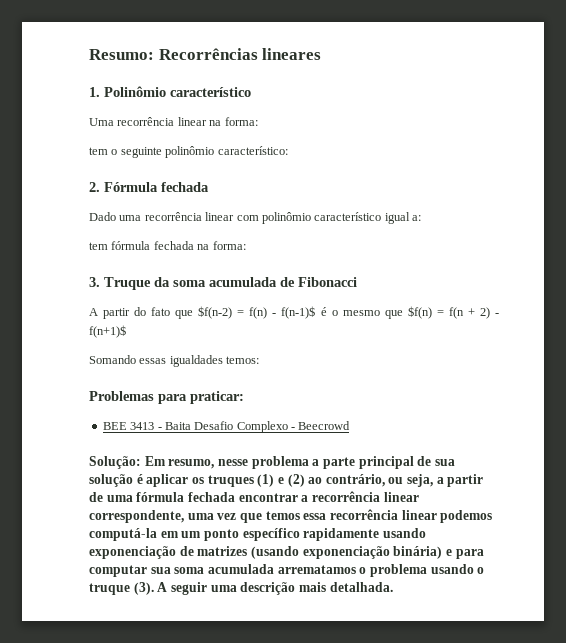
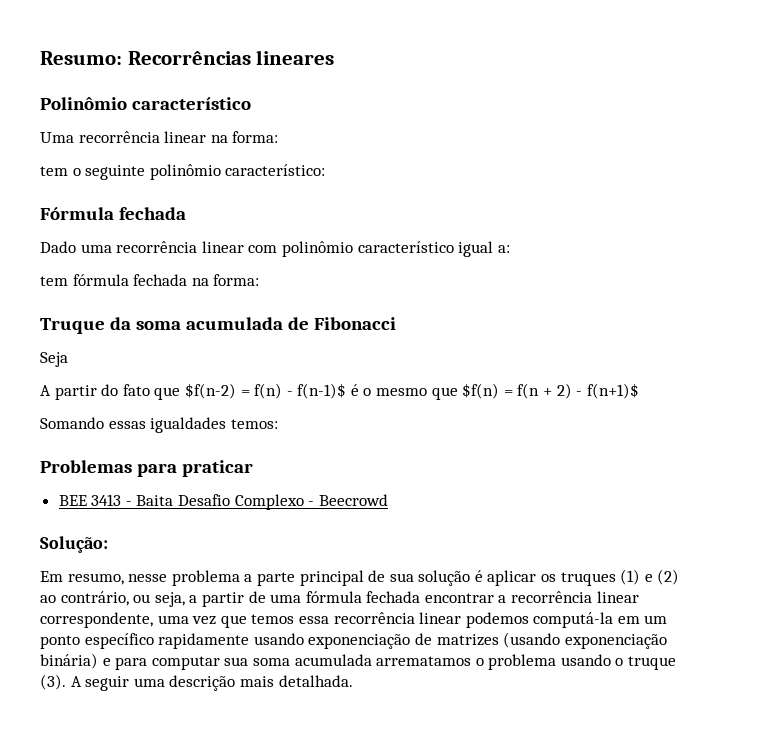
- 1. Polinômio característico
+ Polinômio característico
- 2. Fórmula fechada
+ Fórmula fechada
- 3. Truque da soma acumulada de Fibonacci
+ Truque da soma acumulada de Fibonacci
+ Seja
- Problemas para praticar:
+ Problemas para praticar
- Solução: Em resumo, nesse problema a parte principal de sua solução é aplicar os truques (1) e (2) ao contrário, ou seja, a partir de uma fórmula fechada encontrar a recorrência linear correspondente, uma vez que temos essa recorrência linear podemos computá-la em um ponto específico rapidamente usando exponenciação de matrizes (usando exponenciação binária) e para computar sua soma acumulada arrematamos o problema usando o truque (3).
+ Solução:
+ Em resumo, nesse problema a parte principal de sua solução é aplicar os truques (1) e (2) ao contrário, ou seja, a partir de uma fórmula fechada encontrar a recorrência linear correspondente, uma vez que temos essa recorrência linear podemos computá-la em um ponto específico rapidamente usando exponenciação de matrizes (usando exponenciação binária) e para computar sua soma acumulada arrematamos o problema usando o truque (3).

